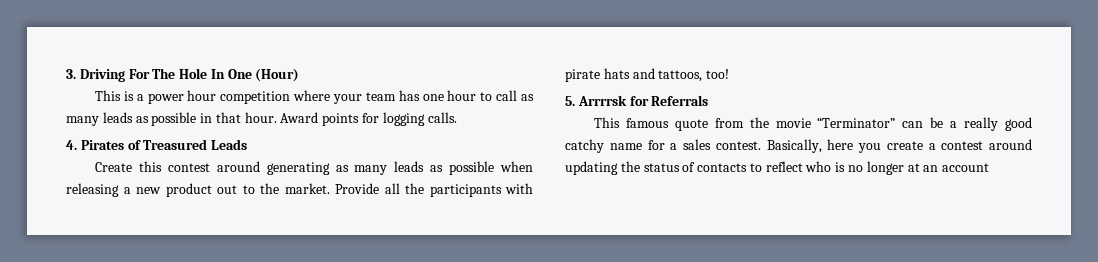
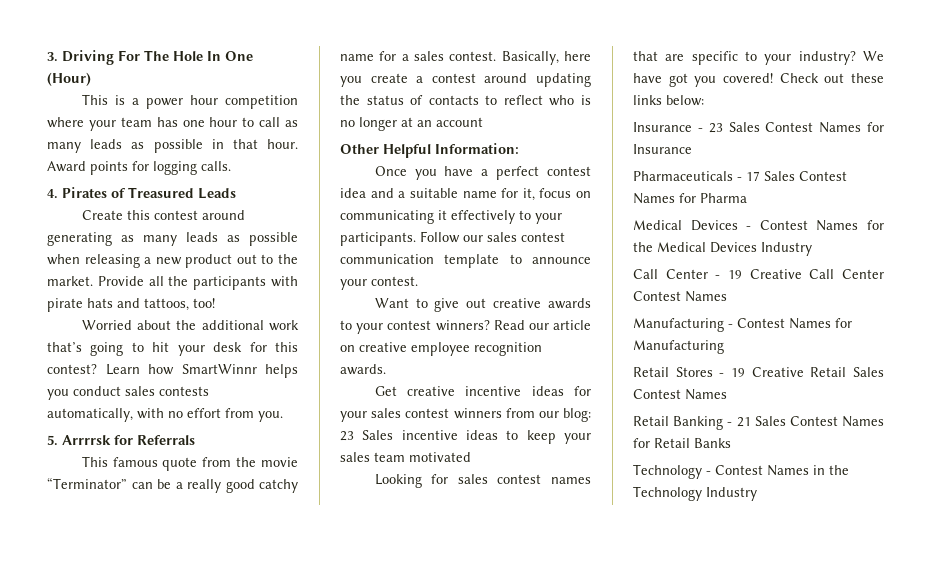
+ Worried about the additional work that’s going to hit your desk for this contest? Learn how SmartWinnr helps you conduct sales contests automatically, with no effort from you.
+ Other Helpful Information:
+ Once you have a perfect contest idea and a suitable name for it, focus on communicating it effectively to your participants. Follow our sales contest communication template to announce your contest.
+ Want to give out creative awards to your contest winners? Read our article on creative employee recognition awards.
+ Get creative incentive ideas for your sales contest winners from our blog: 23 Sales incentive ideas to keep your sales team motivated
+ Looking for sales contest names that are specific to your industry? We have got you covered! Check out these links below:
+ Insurance - 23 Sales Contest Names for Insurance
+ Pharmaceuticals - 17 Sales Contest Names for Pharma
+ Medical Devices - Contest Names for the Medical Devices Industry
+ Call Center - 19 Creative Call Center Contest Names
+ Manufacturing - Contest Names for Manufacturing
+ Retail Stores - 19 Creative Retail Sales Contest Names
+ Retail Banking - 21 Sales Contest Names for Retail Banks
+ Technology - Contest Names in the Technology Industry

